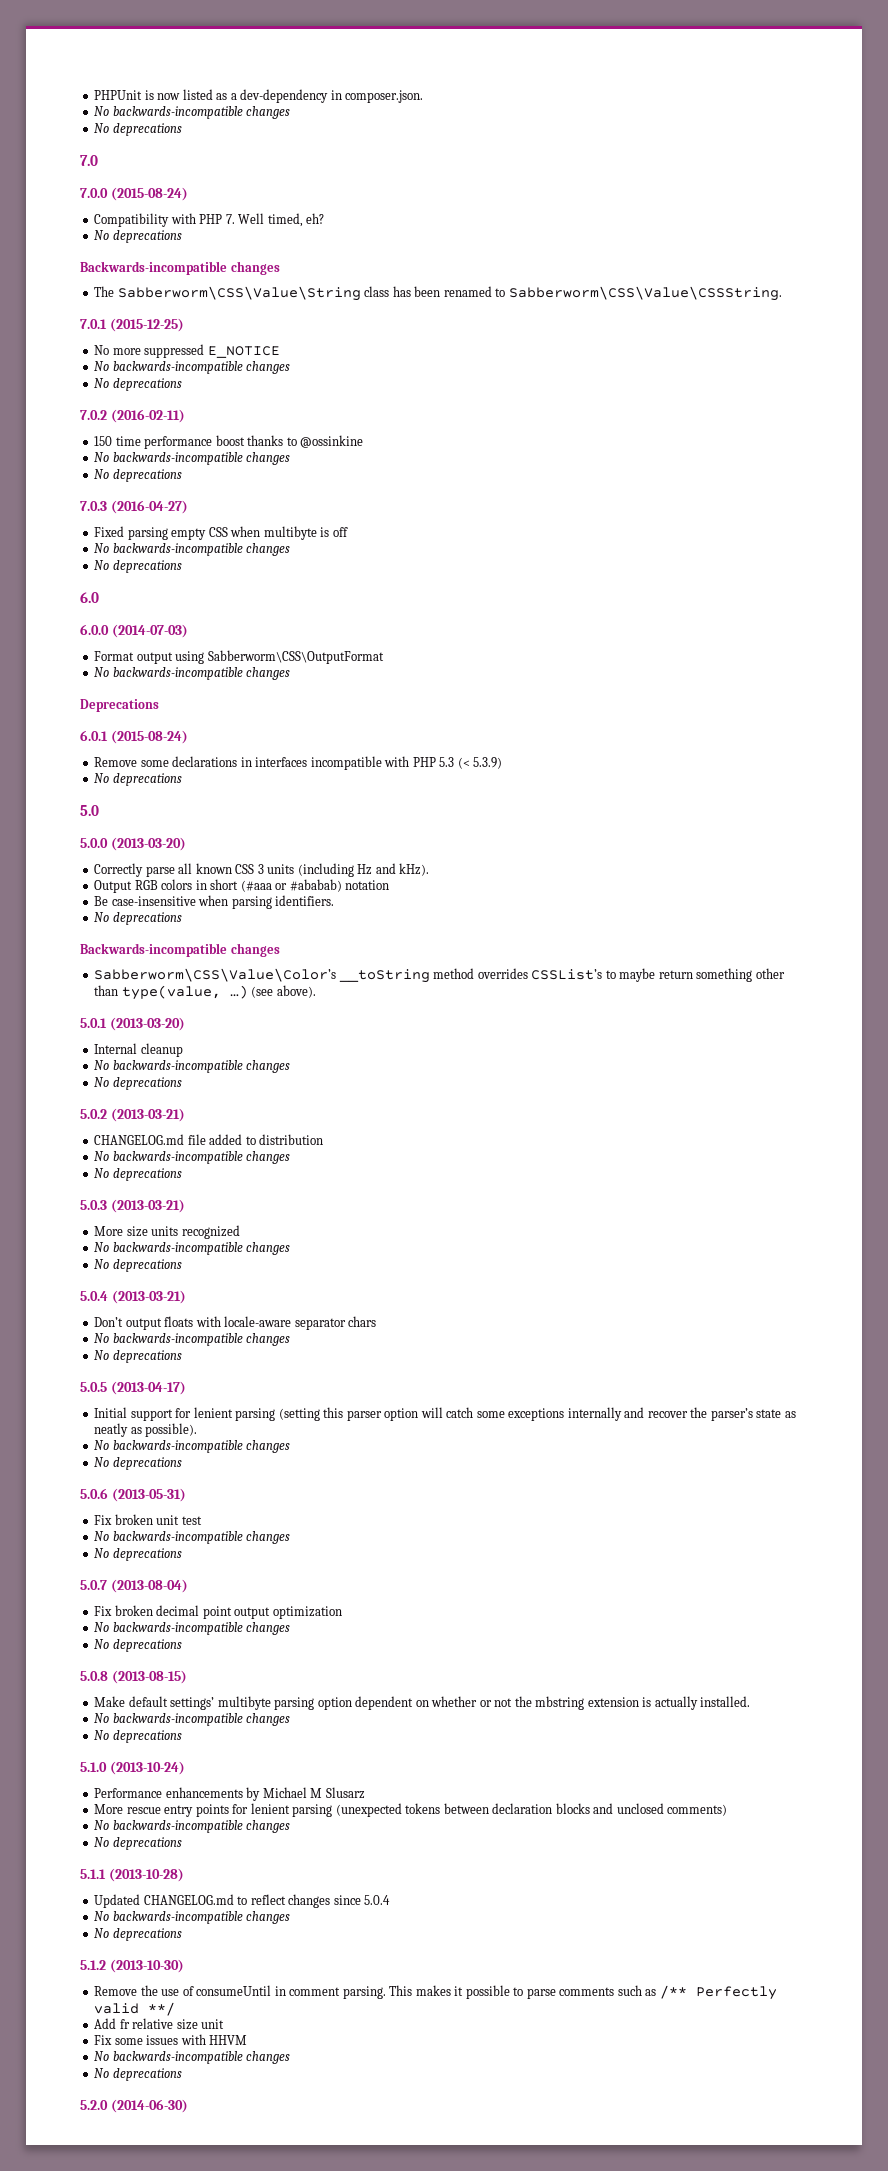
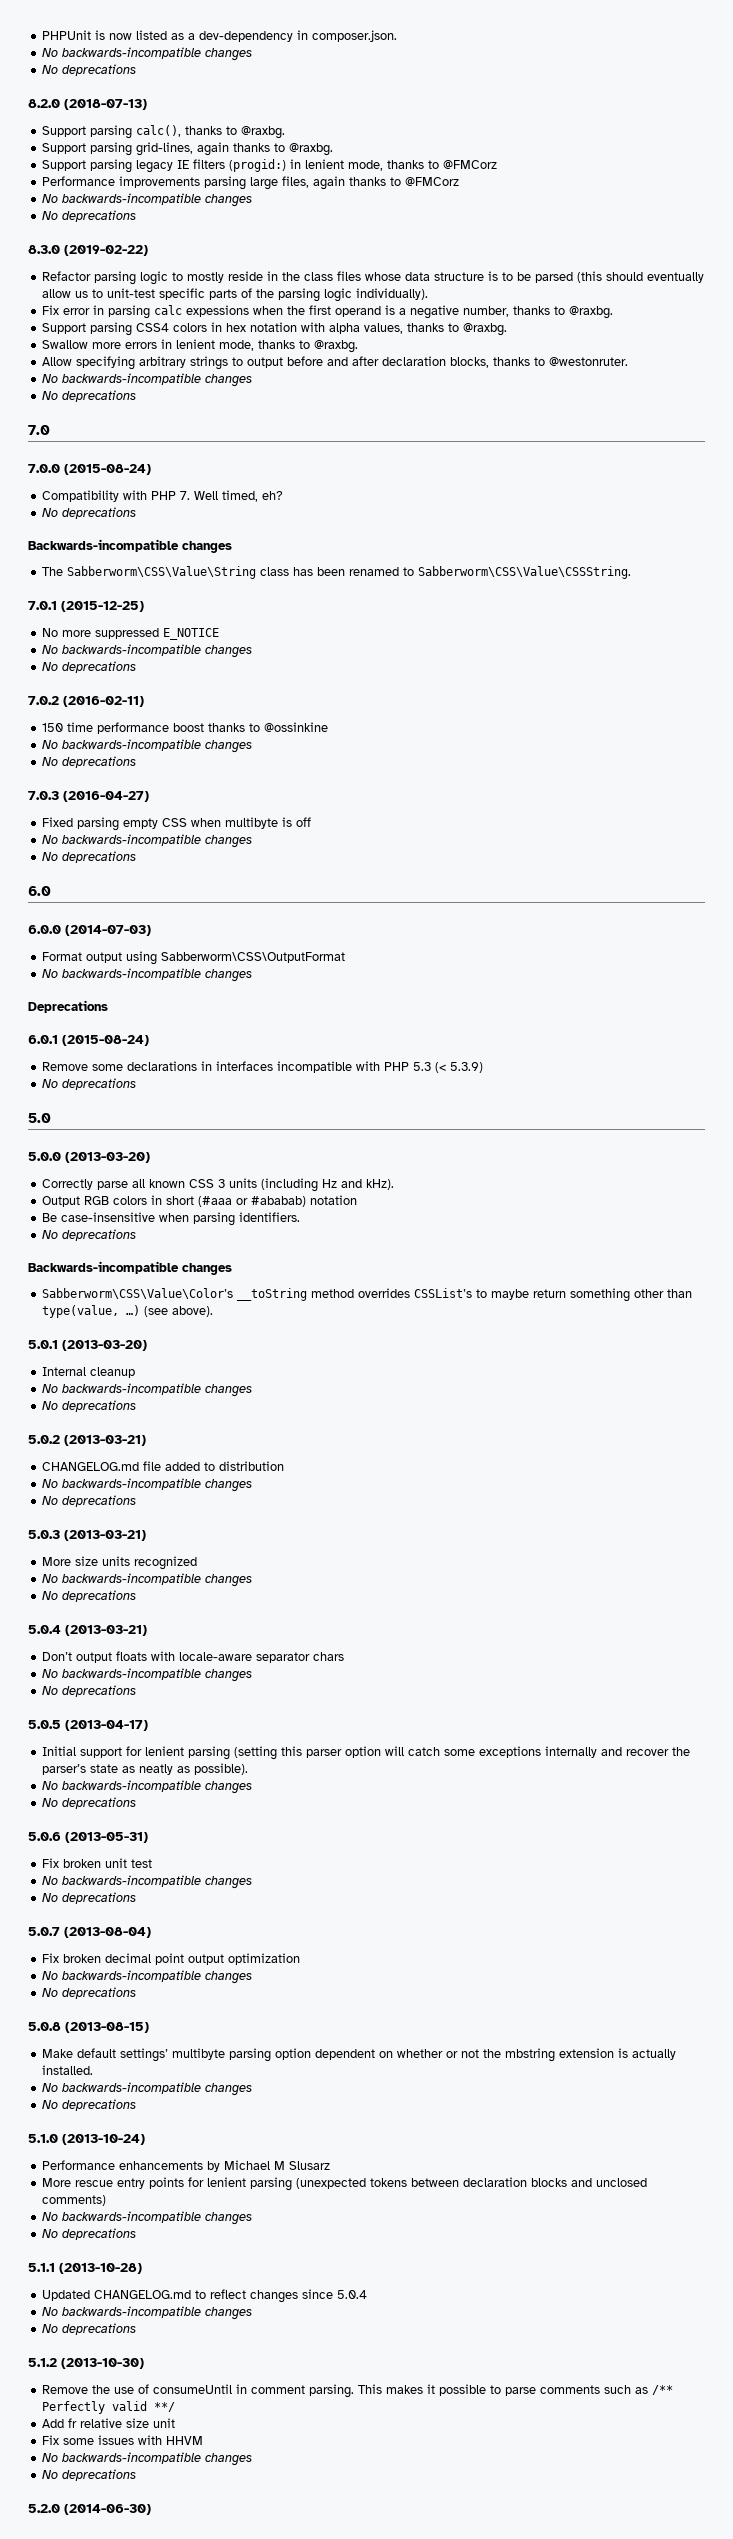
+ 8.2.0 (2018-07-13)
+ Support parsing calc(), thanks to @raxbg.
+ Support parsing grid-lines, again thanks to @raxbg.
+ Support parsing legacy IE filters (progid:) in lenient mode, thanks to @FMCorz
+ Performance improvements parsing large files, again thanks to @FMCorz
+ No backwards-incompatible changes
+ No deprecations
+ 8.3.0 (2019-02-22)
+ Refactor parsing logic to mostly reside in the class files whose data structure is to be parsed (this should eventually allow us to unit-test specific parts of the parsing logic individually).
+ Fix error in parsing calc expessions when the first operand is a negative number, thanks to @raxbg.
+ Support parsing CSS4 colors in hex notation with alpha values, thanks to @raxbg.
+ Swallow more errors in lenient mode, thanks to @raxbg.
+ Allow specifying arbitrary strings to output before and after declaration blocks, thanks to @westonruter.
+ No backwards-incompatible changes
+ No deprecations

